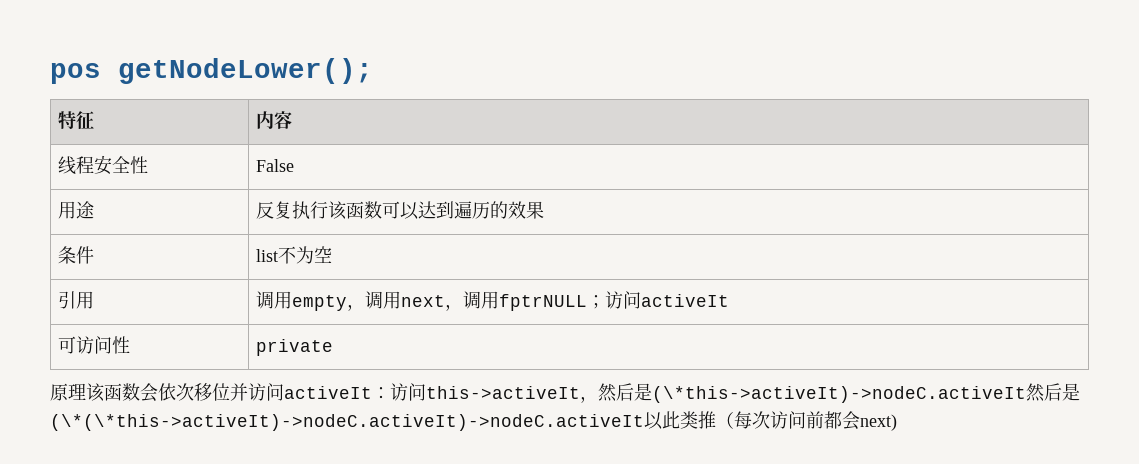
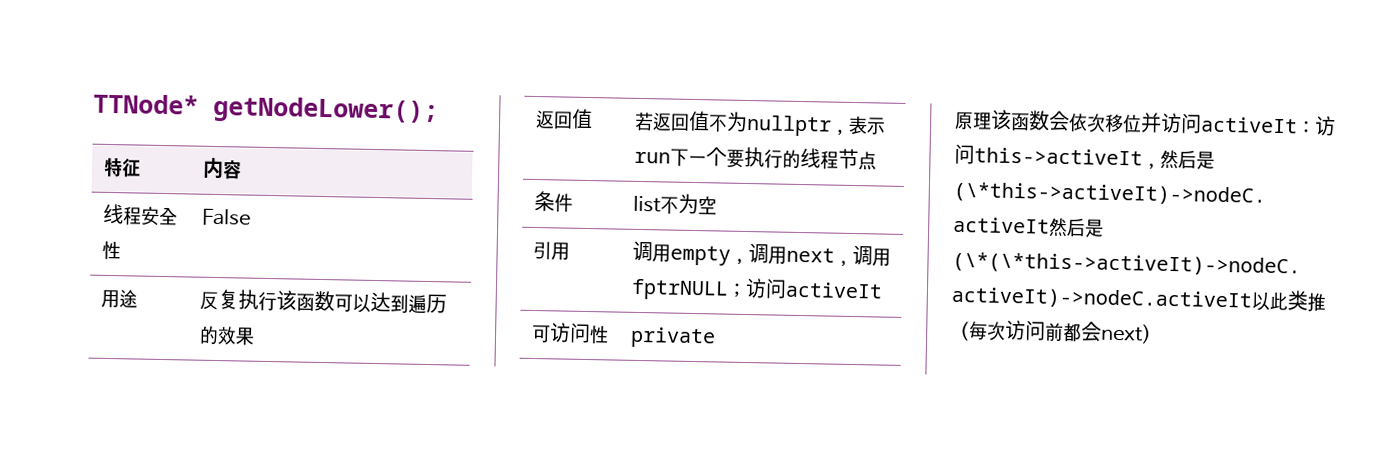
- pos getNodeLower();
+ TTNode* getNodeLower();
+ 返回值 | 若返回值不为nullptr，表示run下一个要执行的线程节点

